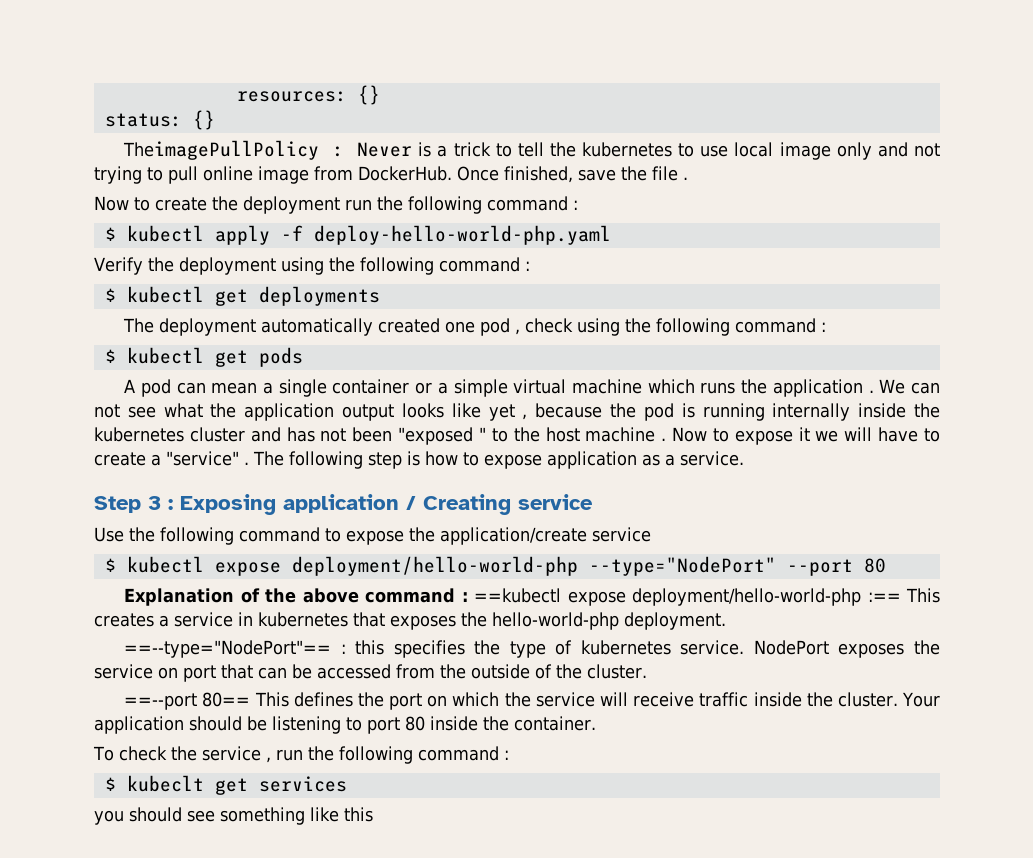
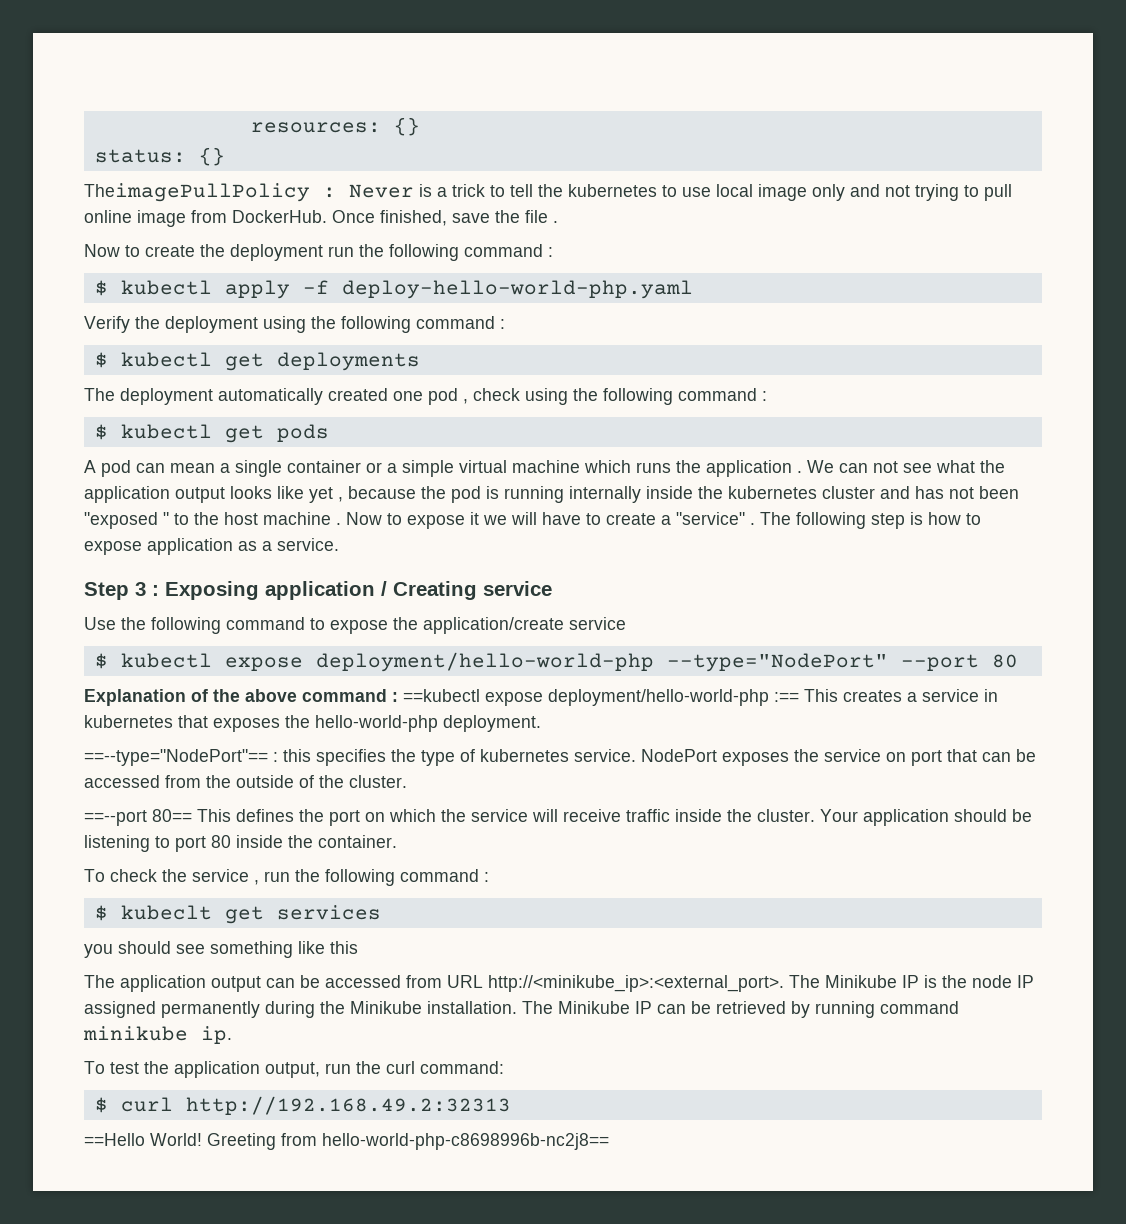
+ The application output can be accessed from URL http://<minikube_ip>:<external_port>. The Minikube IP is the node IP assigned permanently during the Minikube installation. The Minikube IP can be retrieved by running command minikube ip.
+ To test the application output, run the curl command:
+ $ curl http://192.168.49.2:32313
+ ==Hello World! Greeting from hello-world-php-c8698996b-nc2j8==

